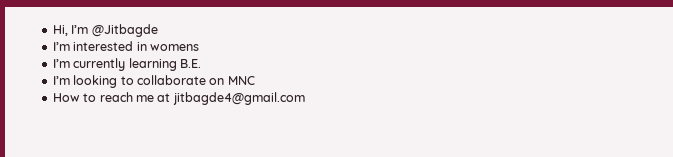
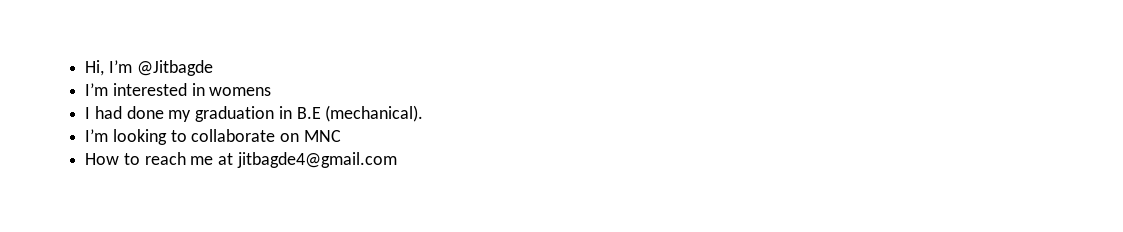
- I’m currently learning B.E.
+ I had done my graduation in B.E (mechanical).

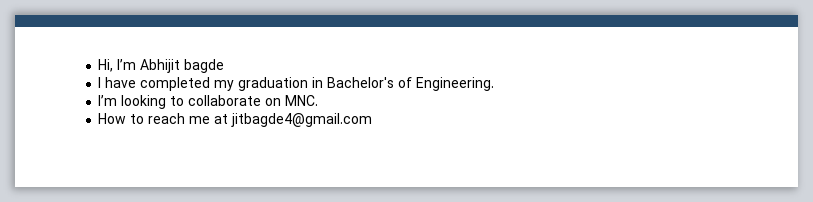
- Hi, I’m @Jitbagde
- I’m interested in womens
+ Hi, I’m Abhijit bagde
- I had done my graduation in B.E (mechanical).
+ I have completed my graduation in Bachelor's of Engineering.
- I’m looking to collaborate on MNC
+ I’m looking to collaborate on MNC.

